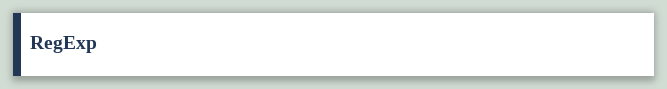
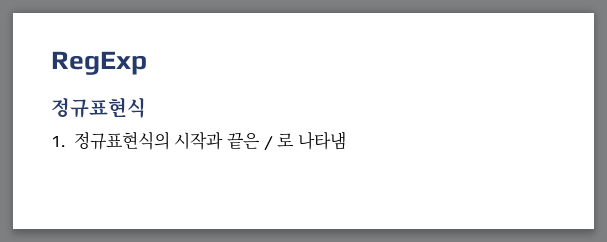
+ 정규표현식
+ 1. 정규표현식의 시작과 끝은 / 로 나타냄

